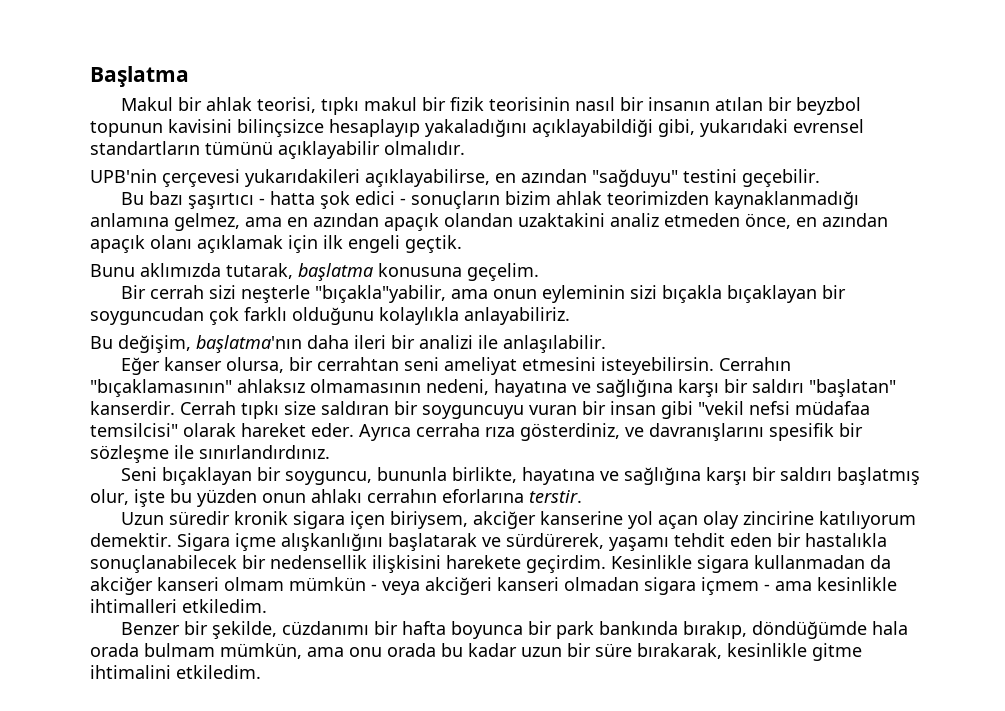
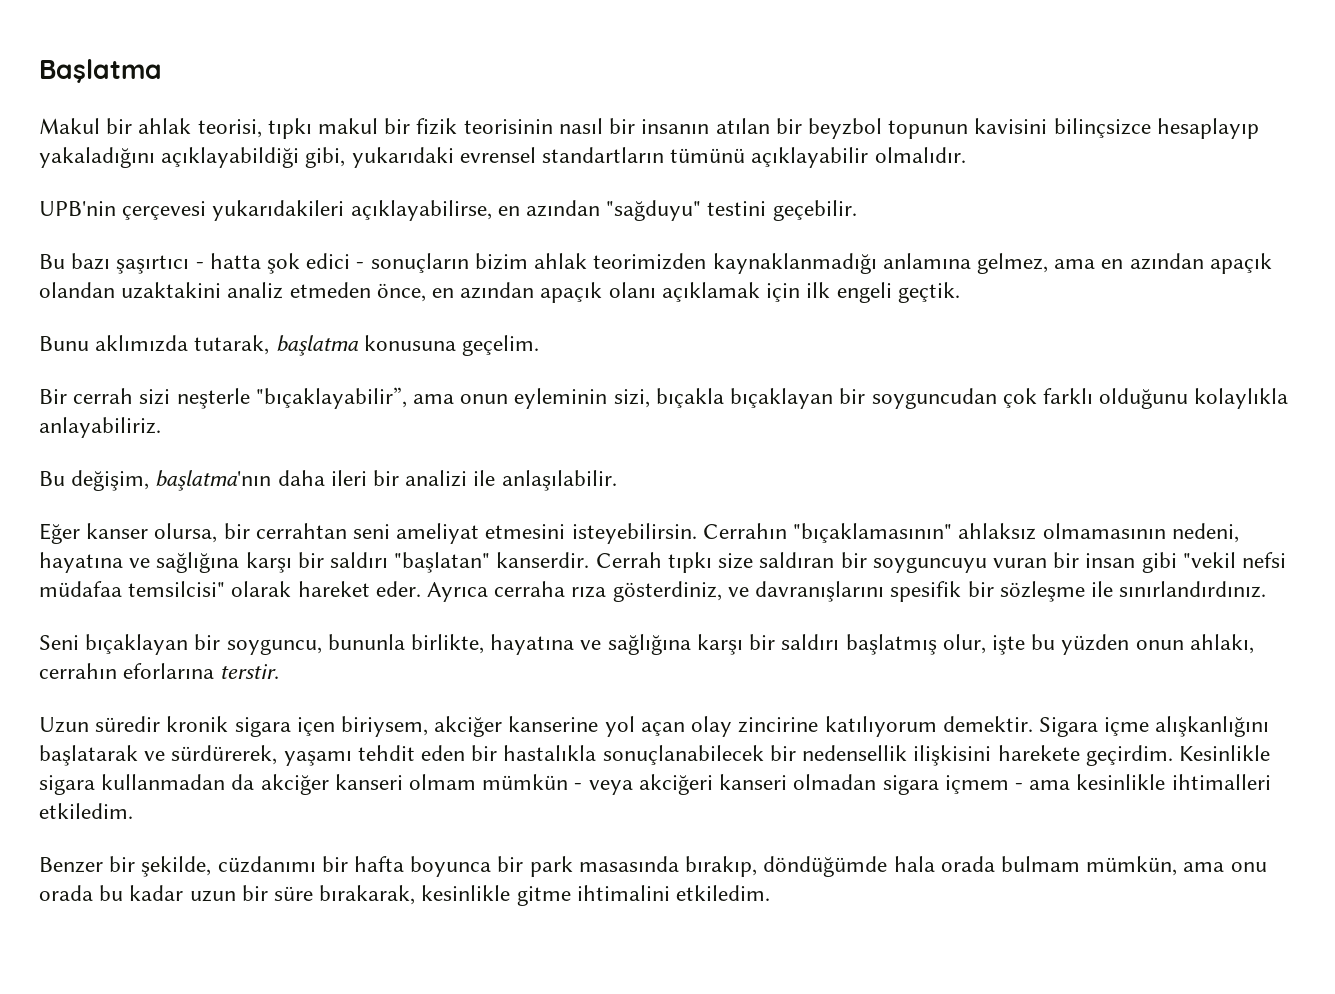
- Bir cerrah sizi neşterle "bıçakla"yabilir, ama onun eyleminin sizi bıçakla bıçaklayan bir soyguncudan çok farklı olduğunu kolaylıkla anlayabiliriz.
+ Bir cerrah sizi neşterle "bıçaklayabilir”, ama onun eyleminin sizi, bıçakla bıçaklayan bir soyguncudan çok farklı olduğunu kolaylıkla anlayabiliriz.
- Seni bıçaklayan bir soyguncu, bununla birlikte, hayatına ve sağlığına karşı bir saldırı başlatmış olur, işte bu yüzden onun ahlakı cerrahın eforlarına terstir.
+ Seni bıçaklayan bir soyguncu, bununla birlikte, hayatına ve sağlığına karşı bir saldırı başlatmış olur, işte bu yüzden onun ahlakı, cerrahın eforlarına terstir.
- Benzer bir şekilde, cüzdanımı bir hafta boyunca bir park bankında bırakıp, döndüğümde hala orada bulmam mümkün, ama onu orada bu kadar uzun bir süre bırakarak, kesinlikle gitme ihtimalini etkiledim.
+ Benzer bir şekilde, cüzdanımı bir hafta boyunca bir park masasında bırakıp, döndüğümde hala orada bulmam mümkün, ama onu orada bu kadar uzun bir süre bırakarak, kesinlikle gitme ihtimalini etkiledim.

